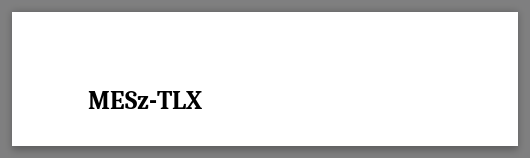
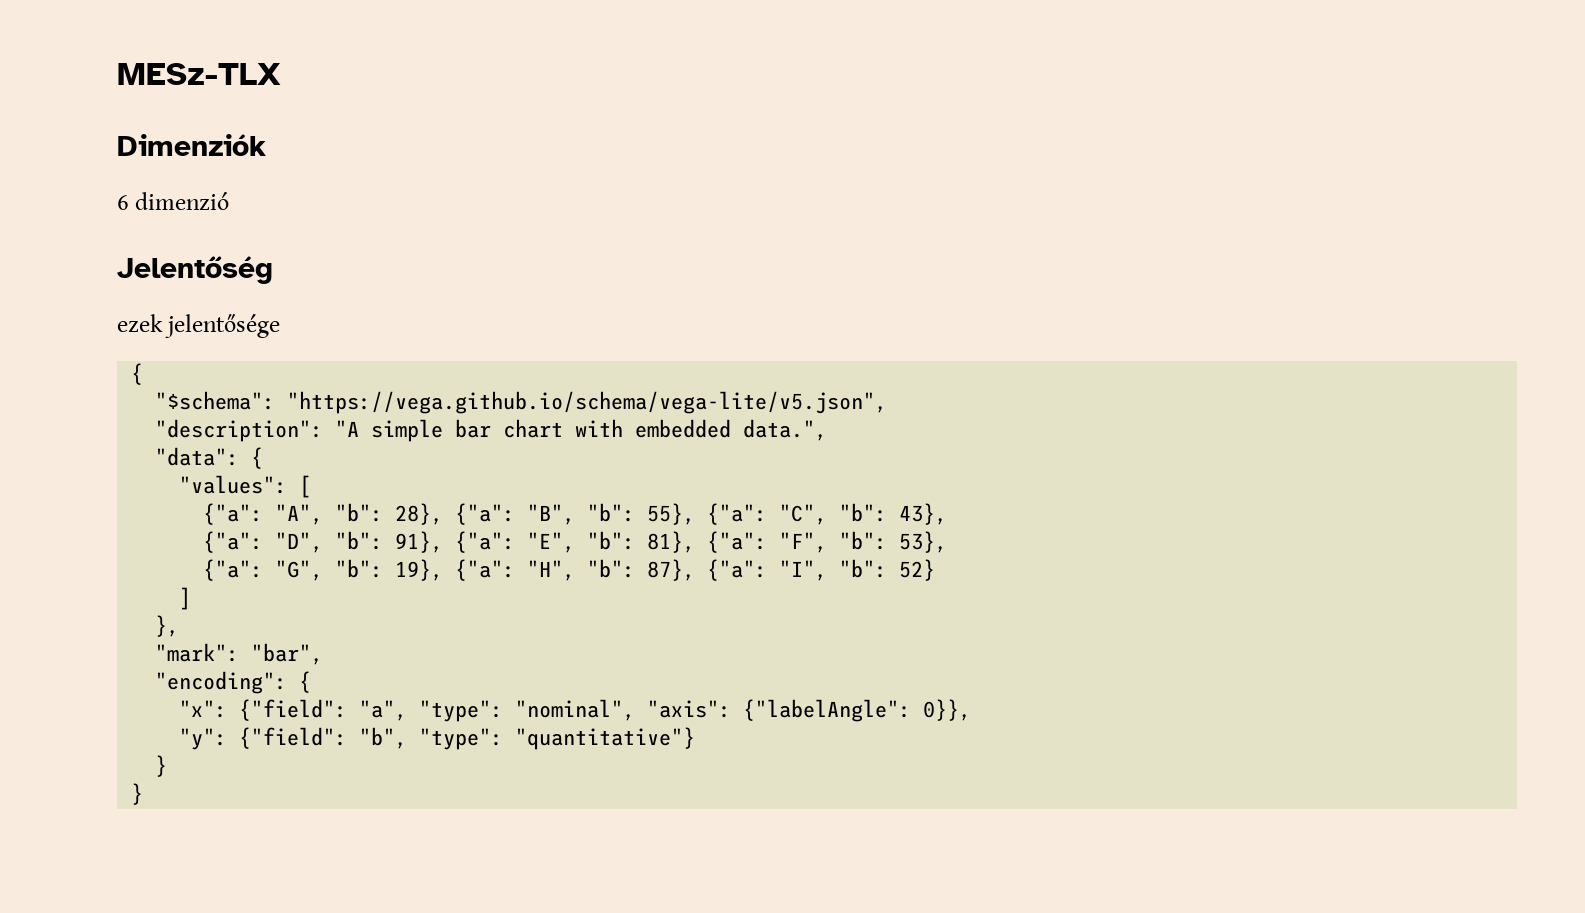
+ Dimenziók
+ 6 dimenzió
+ Jelentőség
+ ezek jelentősége
+ {
+ "$schema": "https://vega.github.io/schema/vega-lite/v5.json",
+ "description": "A simple bar chart with embedded data.",
+ "data": {
+ "values": [
+ {"a": "A", "b": 28}, {"a": "B", "b": 55}, {"a": "C", "b": 43},
+ {"a": "D", "b": 91}, {"a": "E", "b": 81}, {"a": "F", "b": 53},
+ {"a": "G", "b": 19}, {"a": "H", "b": 87}, {"a": "I", "b": 52}
+ ]
+ },
+ "mark": "bar",
+ "encoding": {
+ "x": {"field": "a", "type": "nominal", "axis": {"labelAngle": 0}},
+ "y": {"field": "b", "type": "quantitative"}
+ }
+ }

